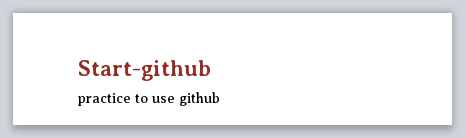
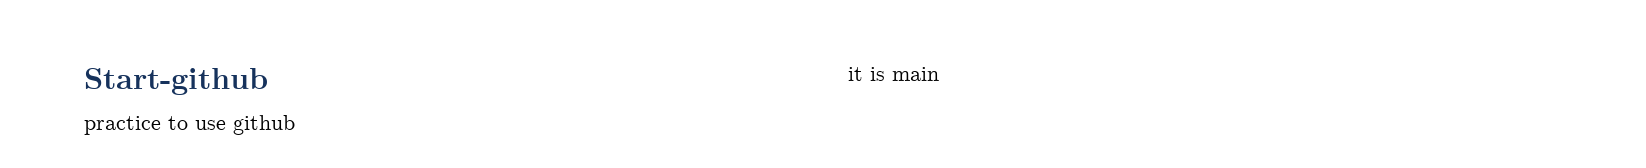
+ it is main

